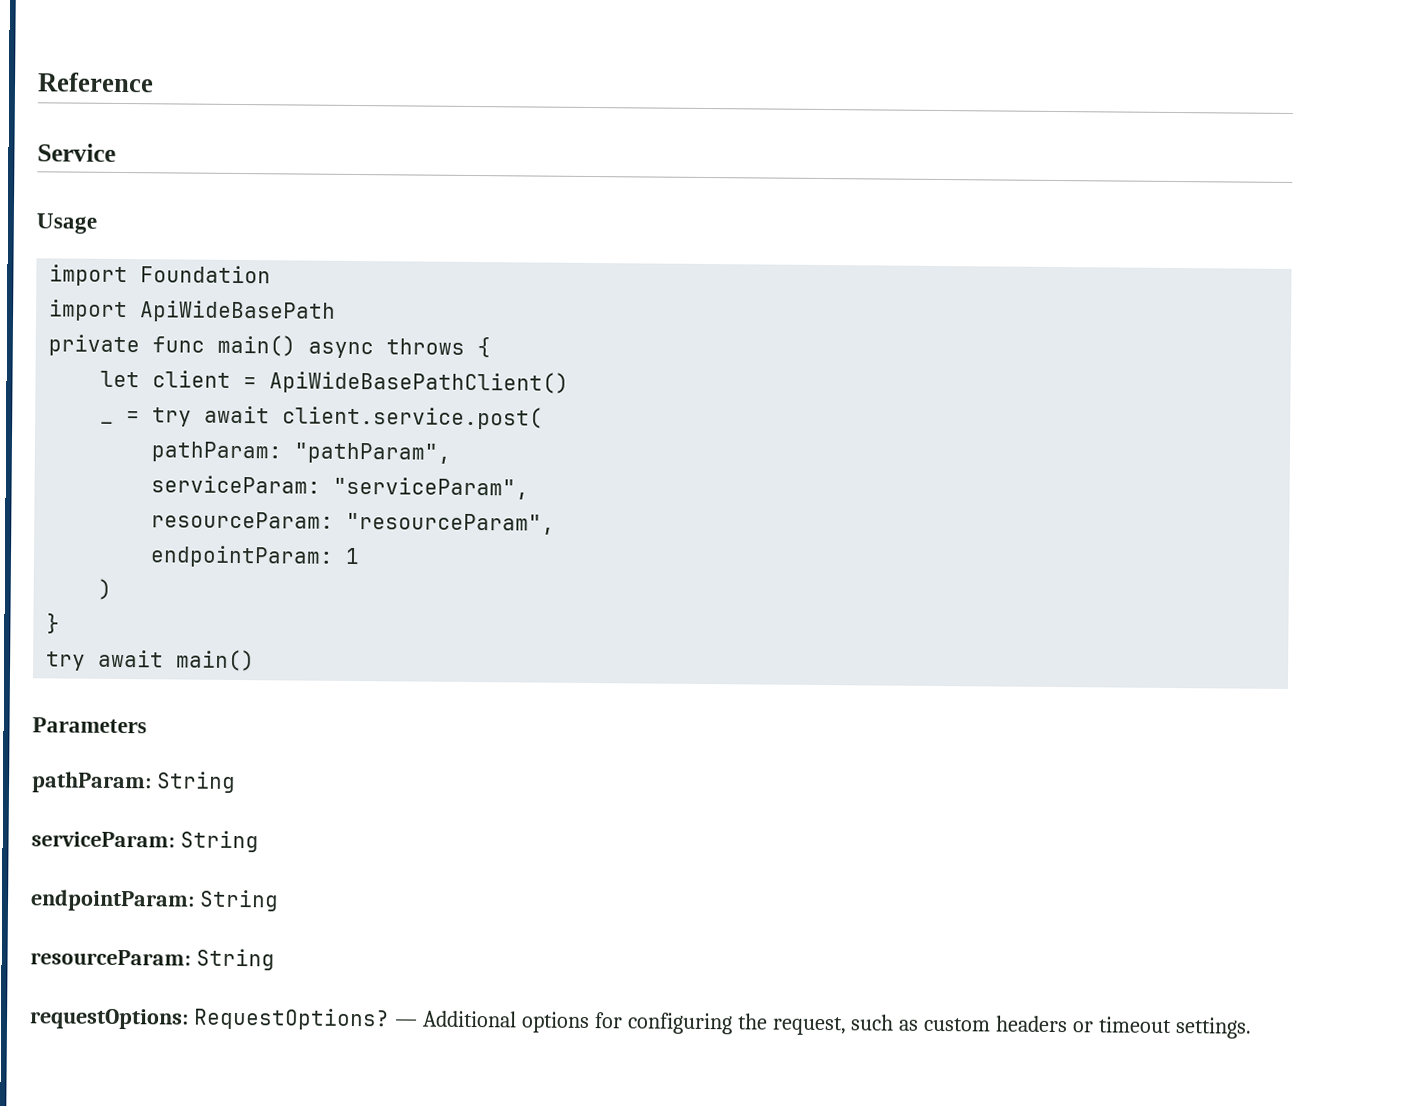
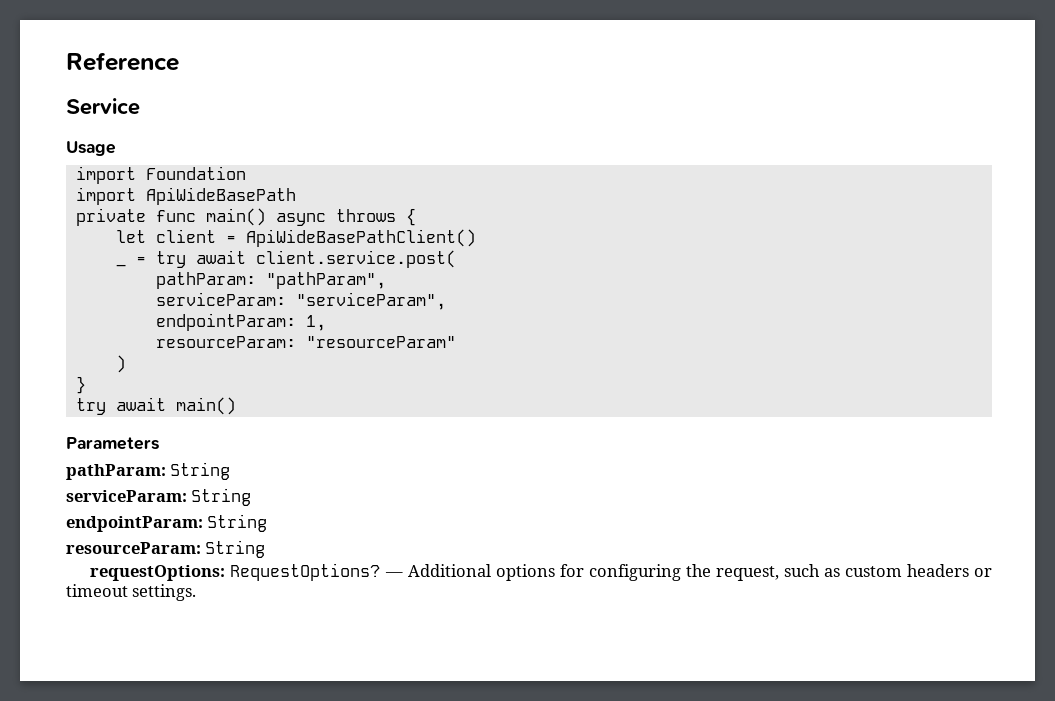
- resourceParam: "resourceParam",
- endpointParam: 1
+ endpointParam: 1,
+ resourceParam: "resourceParam"

